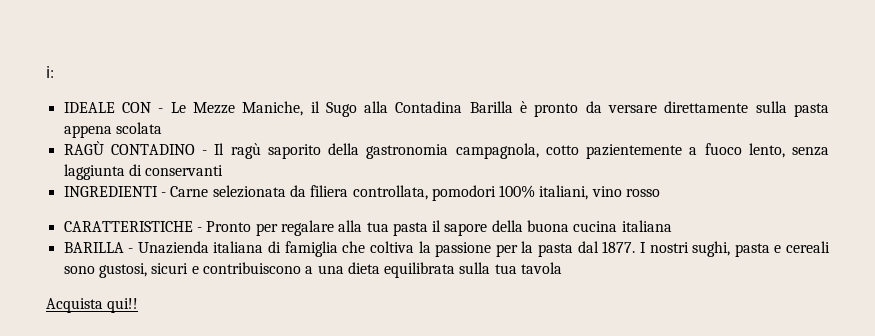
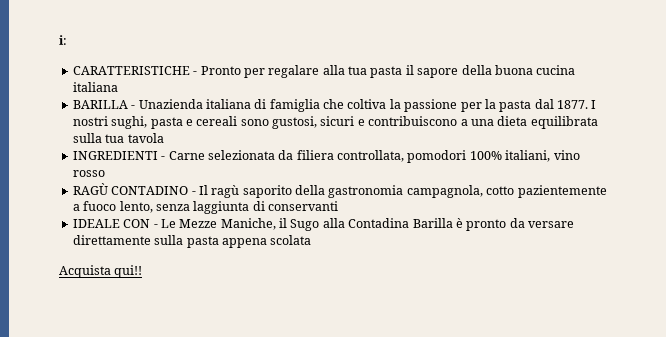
- IDEALE CON - Le Mezze Maniche, il Sugo alla Contadina Barilla è pronto da versare direttamente sulla pasta appena scolata
- RAGÙ CONTADINO - Il ragù saporito della gastronomia campagnola, cotto pazientemente a fuoco lento, senza laggiunta di conservanti
- INGREDIENTI - Carne selezionata da filiera controllata, pomodori 100% italiani, vino rosso
+ INGREDIENTI - Carne selezionata da filiera controllata, pomodori 100% italiani, vino rosso
+ RAGÙ CONTADINO - Il ragù saporito della gastronomia campagnola, cotto pazientemente a fuoco lento, senza laggiunta di conservanti
+ IDEALE CON - Le Mezze Maniche, il Sugo alla Contadina Barilla è pronto da versare direttamente sulla pasta appena scolata

